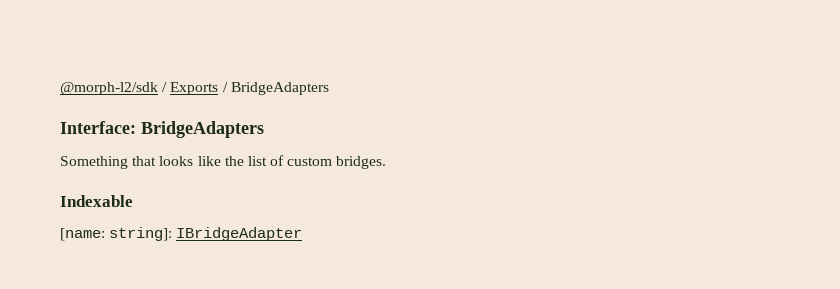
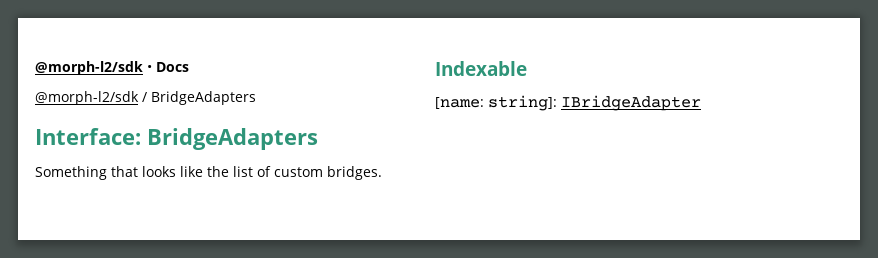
- @morph-l2/sdk / Exports / BridgeAdapters
+ @morph-l2/sdk • Docs
+ @morph-l2/sdk / BridgeAdapters

